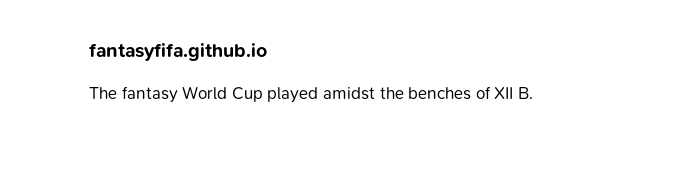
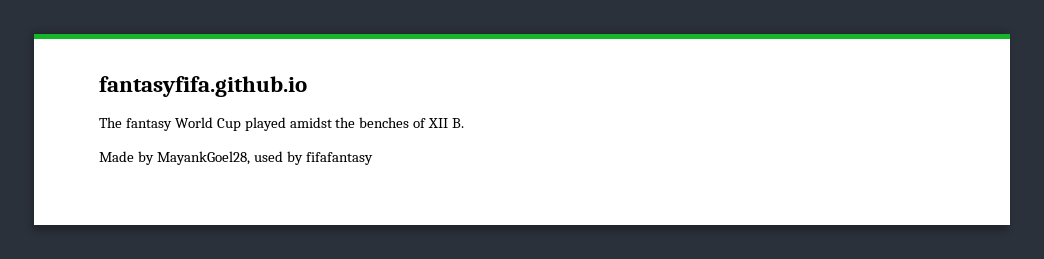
+ Made by MayankGoel28, used by fifafantasy

